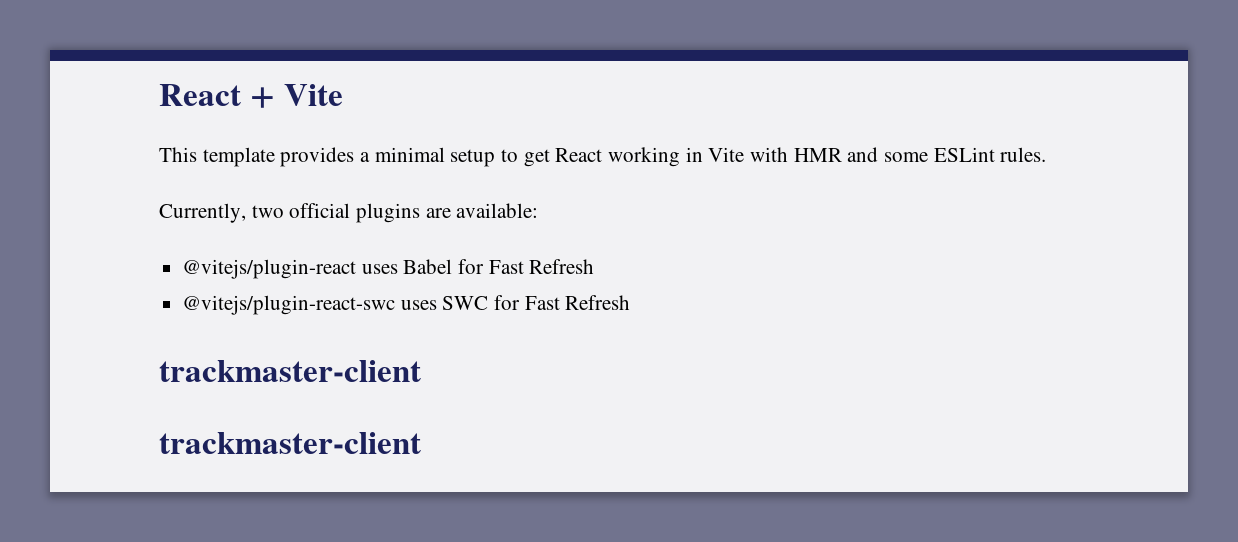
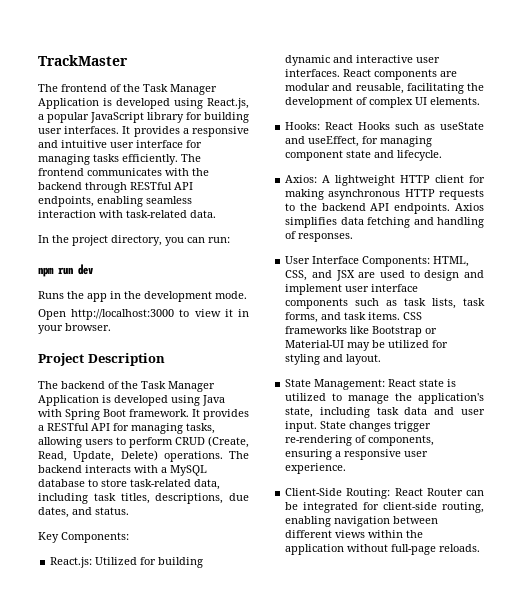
- React + Vite
- This template provides a minimal setup to get React working in Vite with HMR and some ESLint rules.
- Currently, two official plugins are available:
- @vitejs/plugin-react uses Babel for Fast Refresh
- @vitejs/plugin-react-swc uses SWC for Fast Refresh
- trackmaster-client
- trackmaster-client
+ TrackMaster
+ The frontend of the Task Manager Application is developed using React.js, a popular JavaScript library for building user interfaces. It provides a responsive and intuitive user interface for managing tasks efficiently. The frontend communicates with the backend through RESTful API endpoints, enabling seamless interaction with task-related data.
+ In the project directory, you can run:
+ npm run dev
+ Runs the app in the development mode.
+ Open http://localhost:3000 to view it in your browser.
+ Project Description
+ The backend of the Task Manager Application is developed using Java with Spring Boot framework. It provides a RESTful API for managing tasks, allowing users to perform CRUD (Create, Read, Update, Delete) operations. The backend interacts with a MySQL database to store task-related data, including task titles, descriptions, due dates, and status.
+ Key Components:
+ React.js: Utilized for building dynamic and interactive user interfaces. React components are modular and reusable, facilitating the development of complex UI elements.
+ Hooks: React Hooks such as useState and useEffect, for managing component state and lifecycle.
+ Axios: A lightweight HTTP client for making asynchronous HTTP requests to the backend API endpoints. Axios simplifies data fetching and handling of responses.
+ User Interface Components: HTML, CSS, and JSX are used to design and implement user interface components such as task lists, task forms, and task items. CSS frameworks like Bootstrap or Material-UI may be utilized for styling and layout.
+ State Management: React state is utilized to manage the application's state, including task data and user input. State changes trigger re-rendering of components, ensuring a responsive user experience.
+ Client-Side Routing: React Router can be integrated for client-side routing, enabling navigation between different views within the application without full-page reloads.

